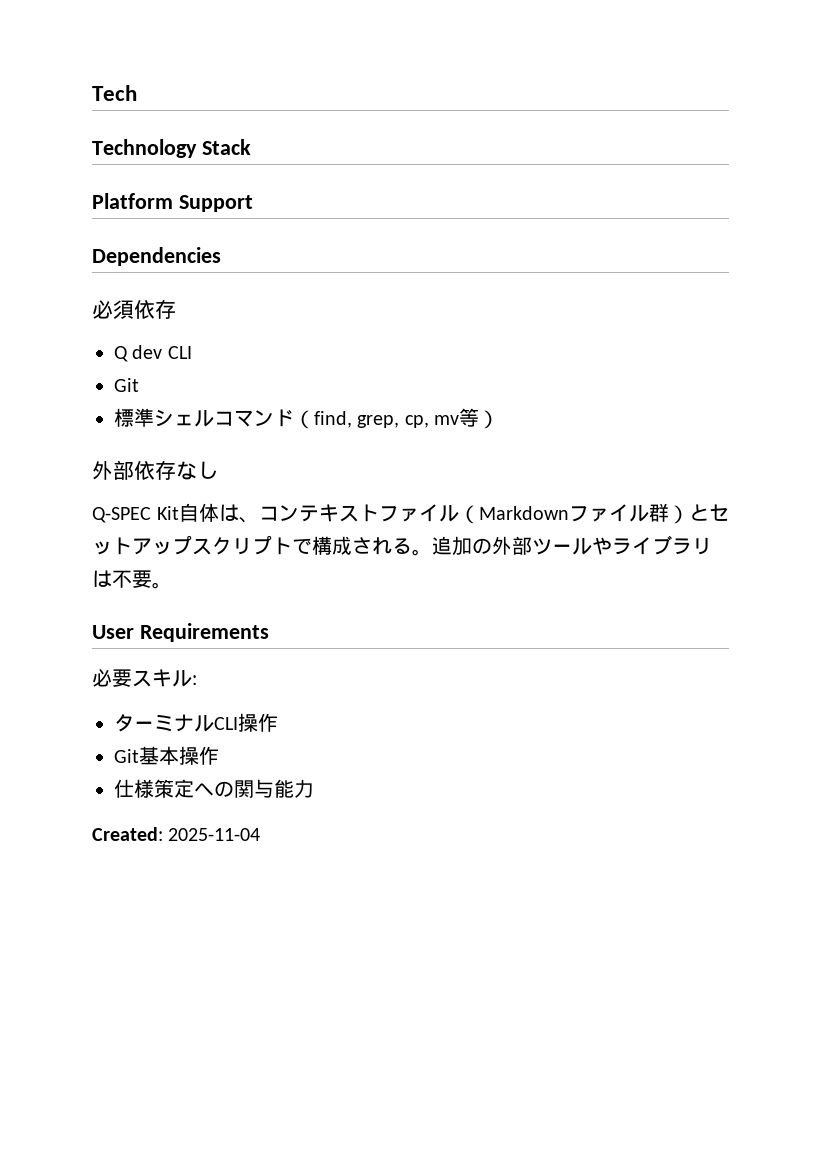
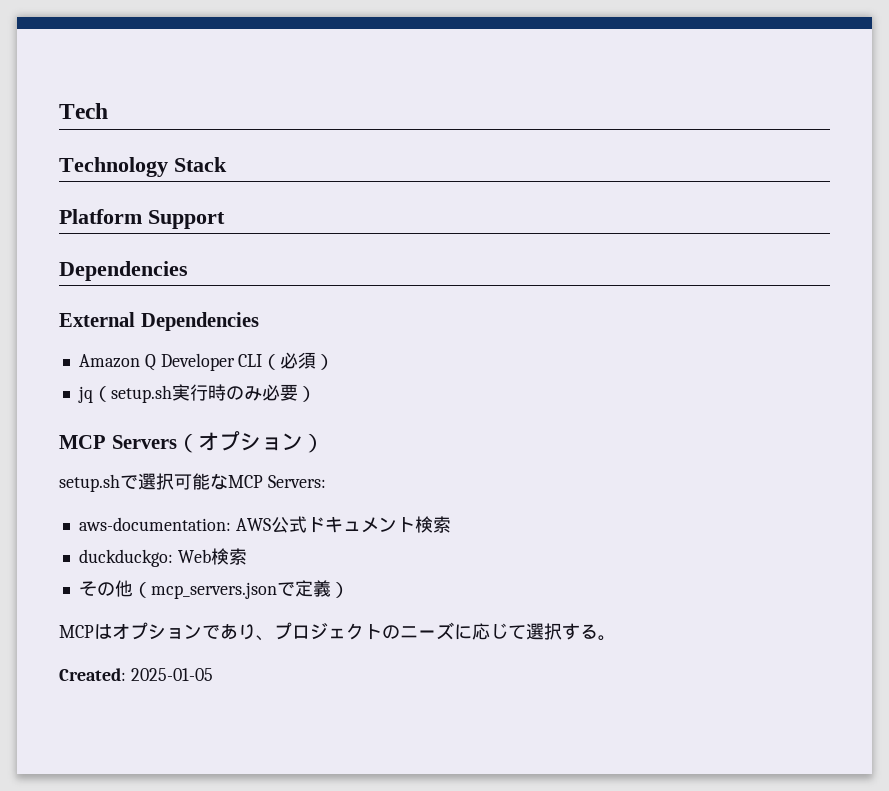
- 必須依存
- Q dev CLI
- Git
- 標準シェルコマンド（find, grep, cp, mv等）
- 外部依存なし
- Q-SPEC Kit自体は、コンテキストファイル（Markdownファイル群）とセットアップスクリプトで構成される。追加の外部ツールやライブラリは不要。
- User Requirements
- 必要スキル:
- ターミナルCLI操作
- Git基本操作
- 仕様策定への関与能力
+ External Dependencies
+ Amazon Q Developer CLI（必須）
+ jq（setup.sh実行時のみ必要）
+ MCP Servers（オプション）
+ setup.shで選択可能なMCP Servers:
+ aws-documentation: AWS公式ドキュメント検索
+ duckduckgo: Web検索
+ その他（mcp_servers.jsonで定義）
+ MCPはオプションであり、プロジェクトのニーズに応じて選択する。
- Created: 2025-11-04
+ Created: 2025-01-05

